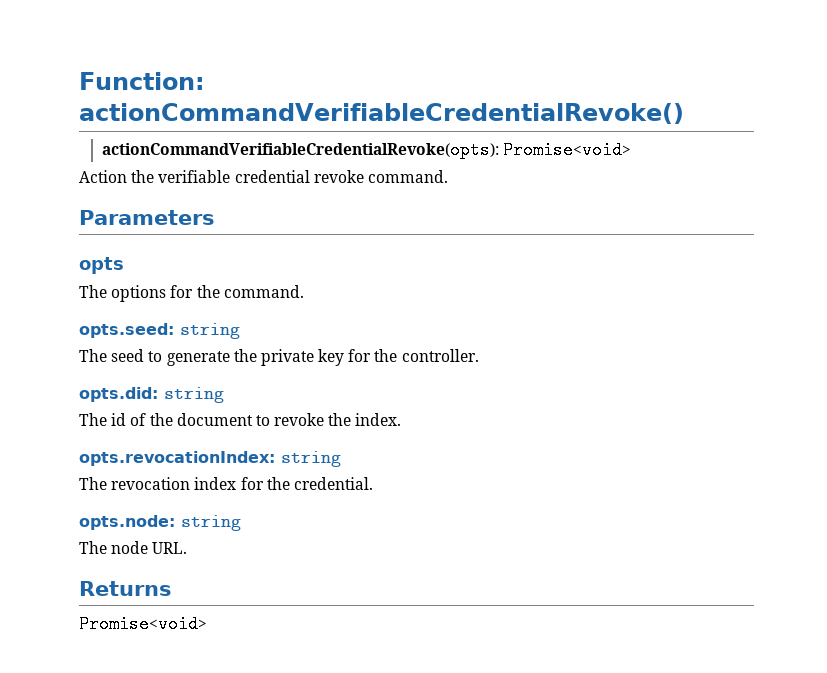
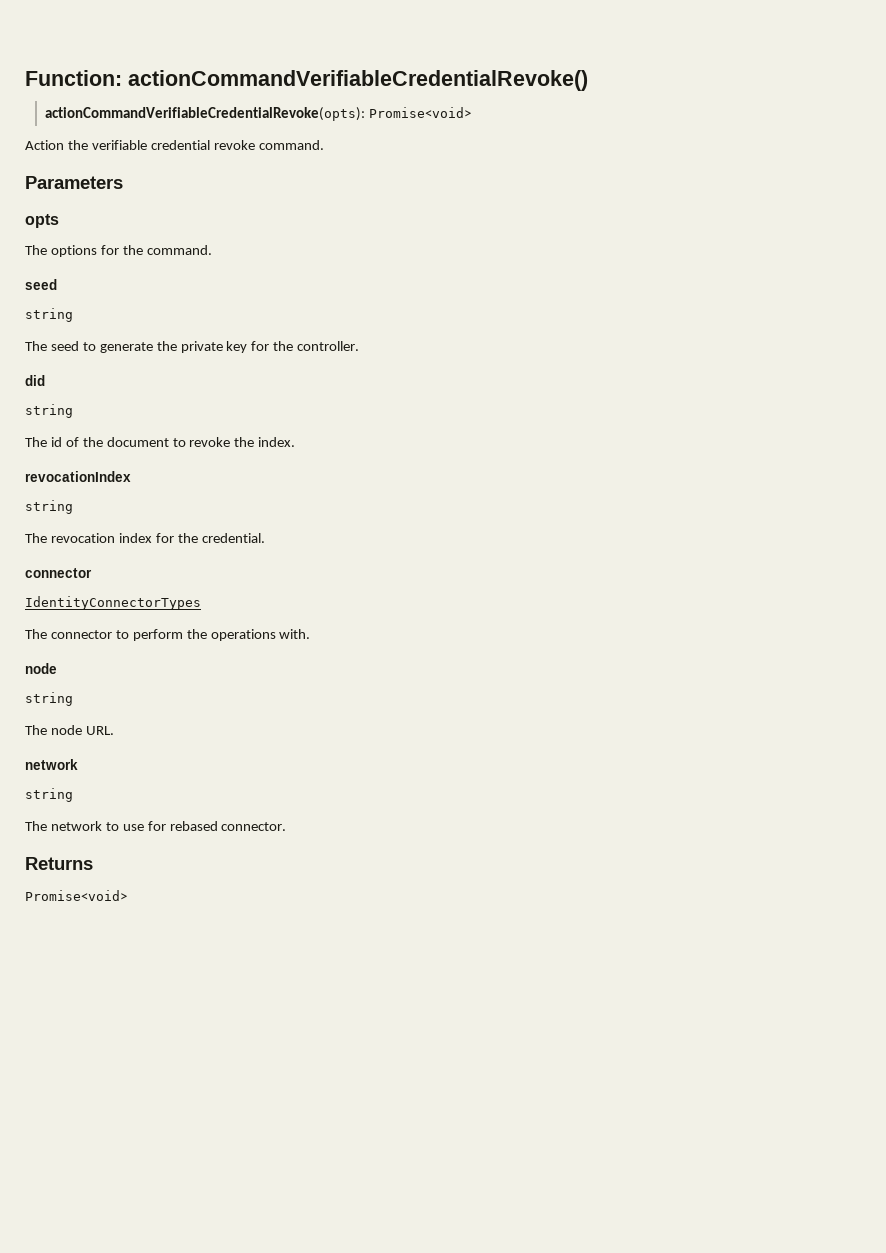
  The options for the command.
- opts.seed: string
+ seed
+ string
- opts.did: string
+ did
+ string
- opts.revocationIndex: string
+ revocationIndex
+ string
  The revocation index for the credential.
- opts.node: string
+ connector
+ IdentityConnectorTypes
+ The connector to perform the operations with.
+ node
+ string
  The node URL.
+ network
+ string
+ The network to use for rebased connector.

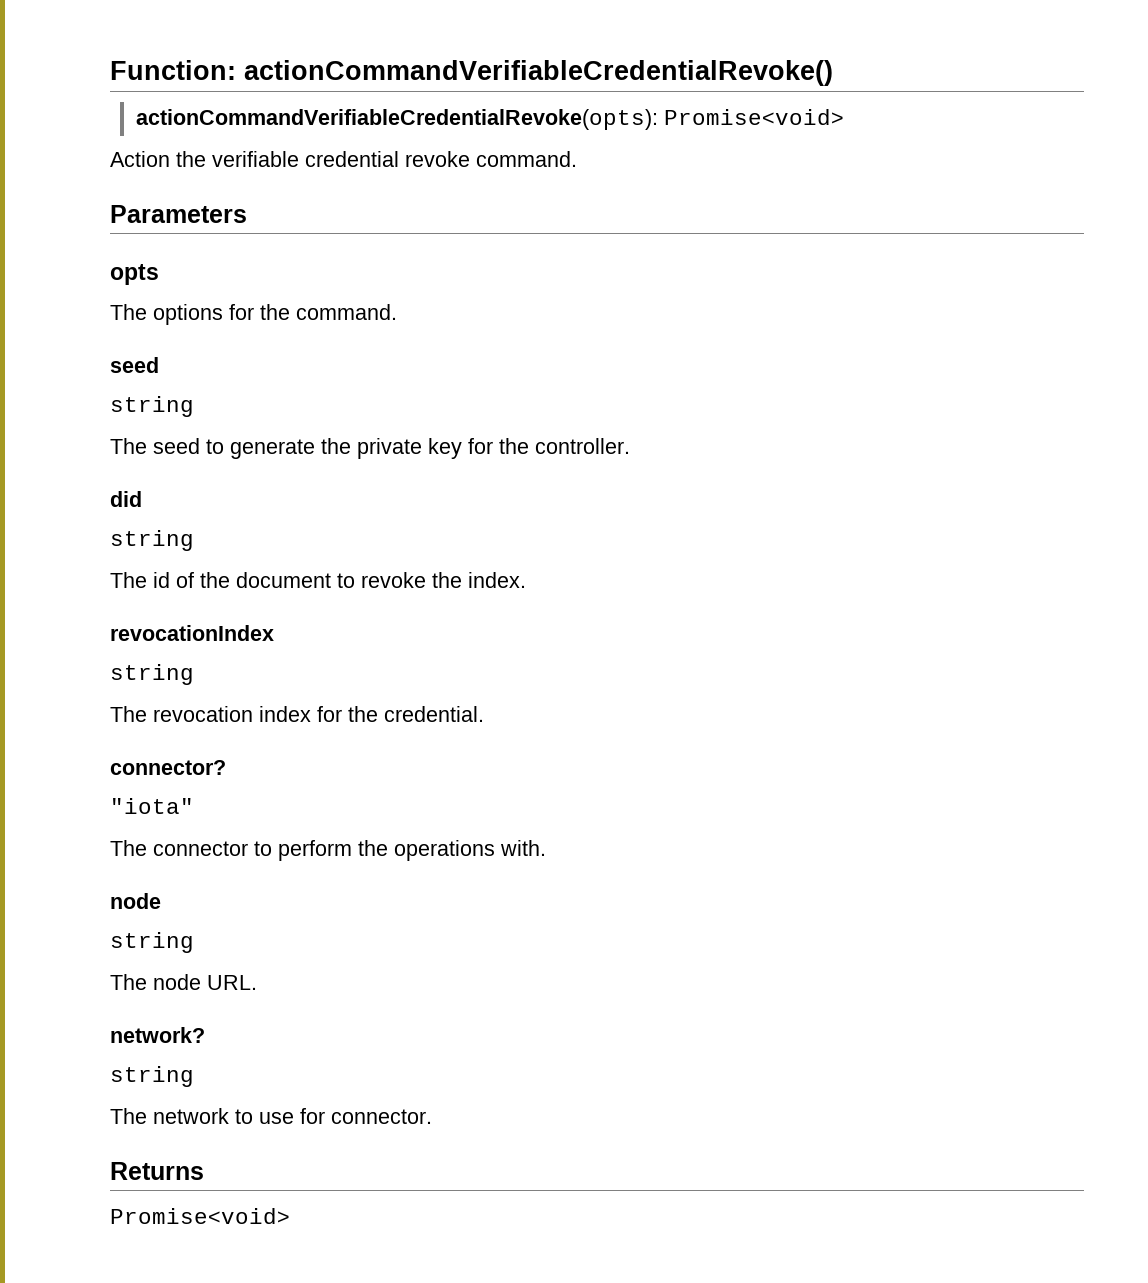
  The revocation index for the credential.
- connector
- IdentityConnectorTypes
+ connector?
+ "iota"
  The node URL.
- network
+ network?
- The network to use for rebased connector.
+ The network to use for connector.

